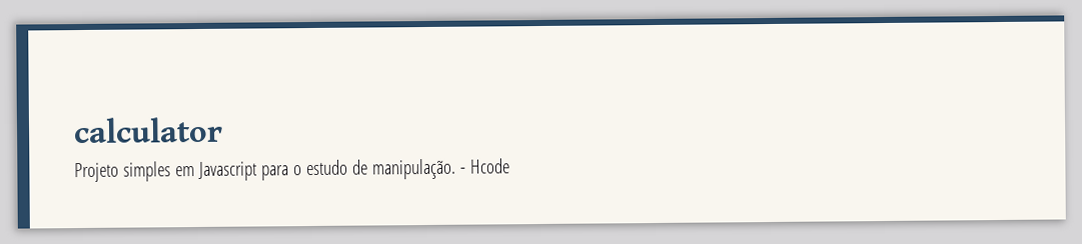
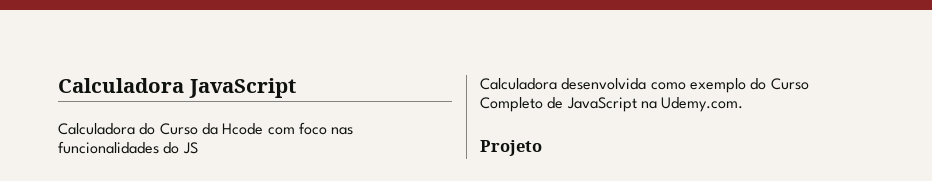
- calculator
- Projeto simples em Javascript para o estudo de manipulação. - Hcode
+ Calculadora JavaScript
+ Calculadora do Curso da Hcode com foco nas funcionalidades do JS
+ Calculadora desenvolvida como exemplo do Curso Completo de JavaScript na Udemy.com.
+ Projeto

